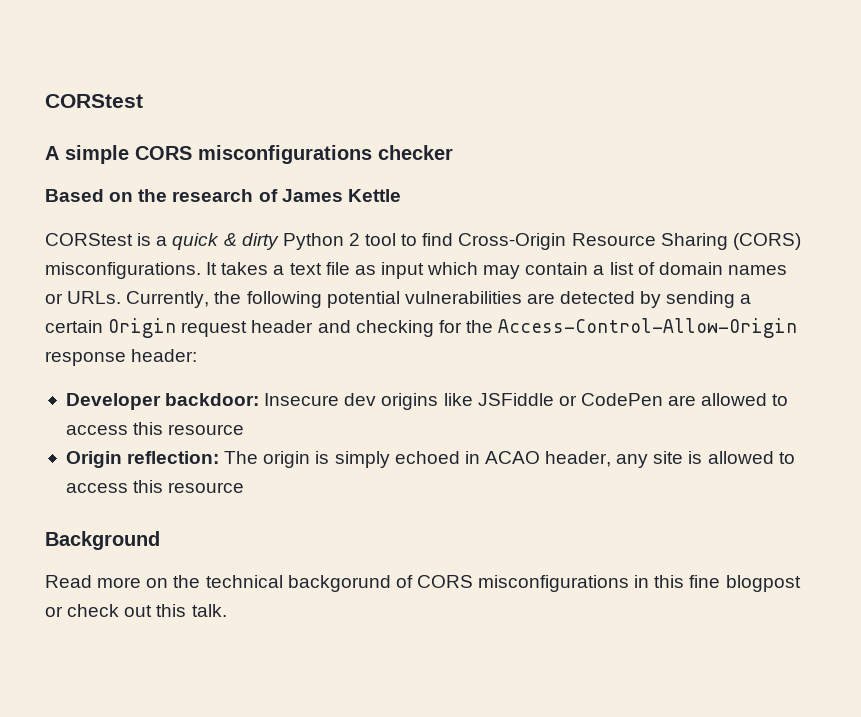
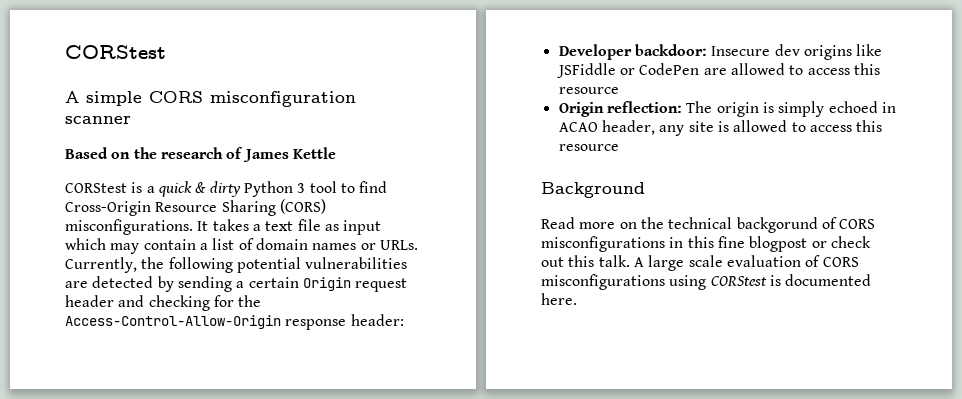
- A simple CORS misconfigurations checker
+ A simple CORS misconfiguration scanner
- CORStest is a quick & dirty Python 2 tool to find Cross-Origin Resource Sharing (CORS) misconfigurations.
+ CORStest is a quick & dirty Python 3 tool to find Cross-Origin Resource Sharing (CORS) misconfigurations.
+ A large scale evaluation of CORS misconfigurations using CORStest is documented here.

